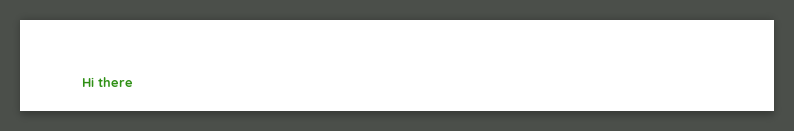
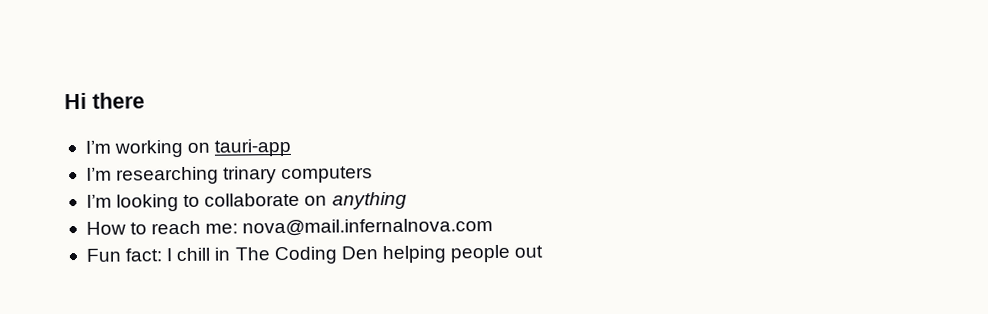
+ I’m working on tauri-app
+ I’m researching trinary computers
+ I’m looking to collaborate on anything
+ How to reach me: nova@mail.infernalnova.com
+ Fun fact: I chill in The Coding Den helping people out

